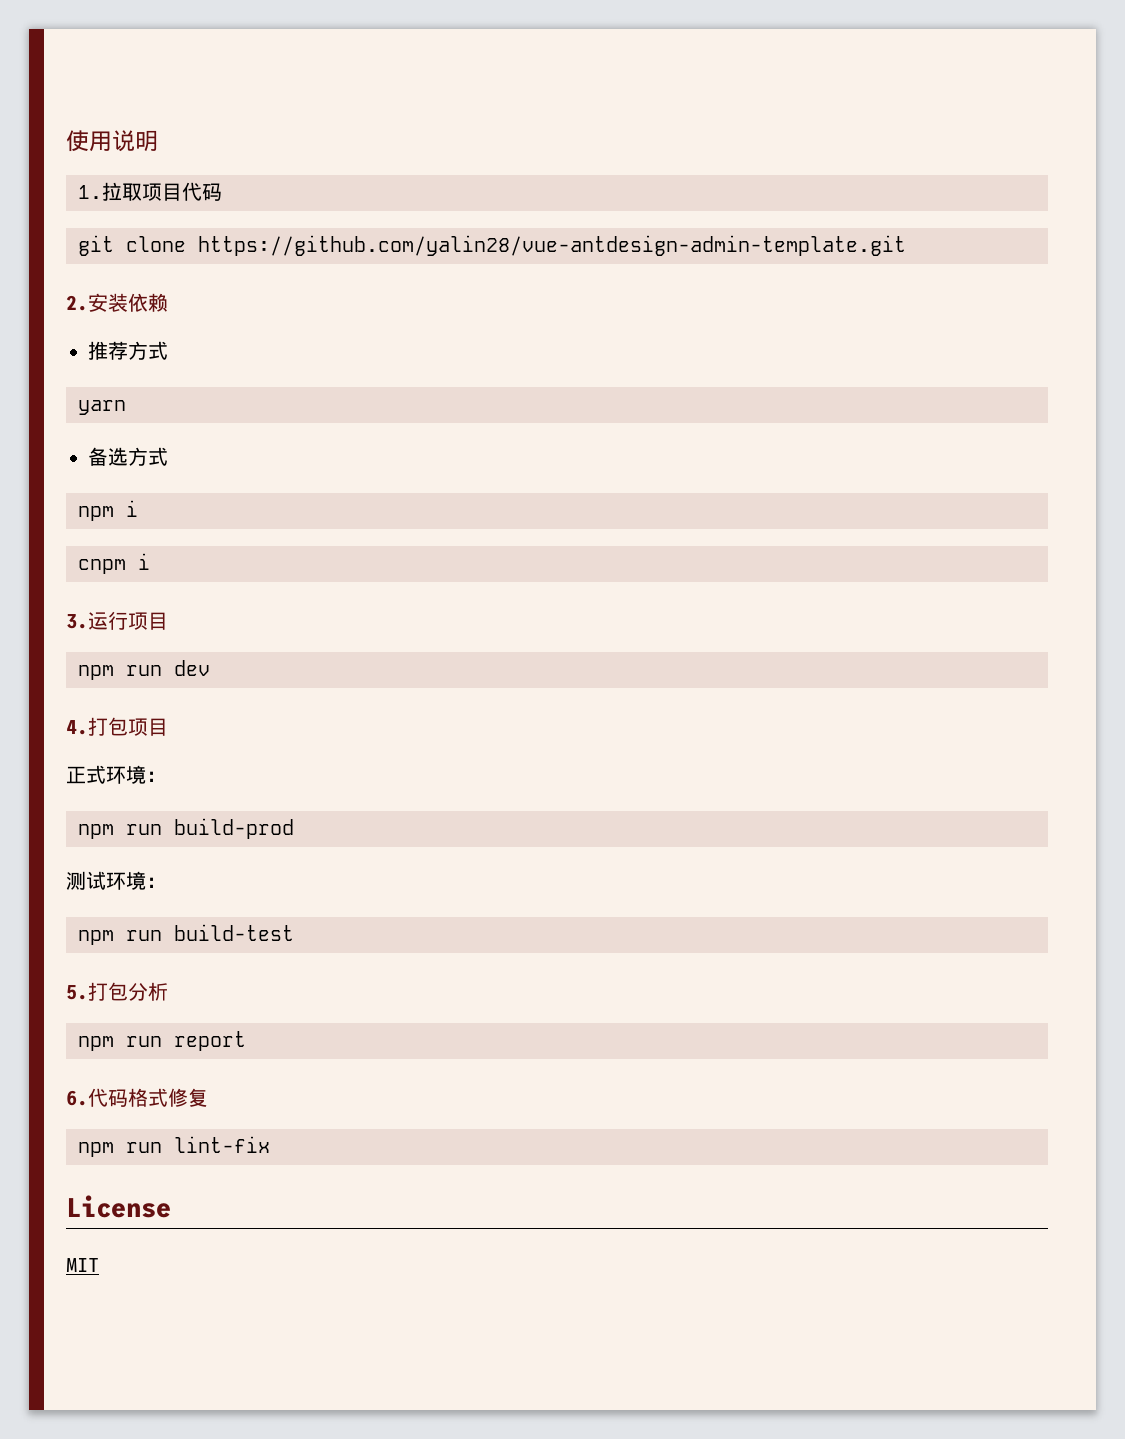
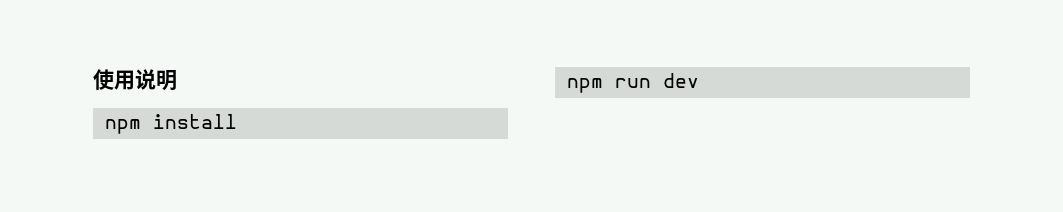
- 1.拉取项目代码
- git clone https://github.com/yalin28/vue-antdesign-admin-template.git
- 2.安装依赖
- 推荐方式
- yarn
- 备选方式
- npm i
- cnpm i
- 3.运行项目
+ npm install
  npm run dev
- 4.打包项目
- 正式环境：
- npm run build-prod
- 测试环境：
- npm run build-test
- 5.打包分析
- npm run report
- 6.代码格式修复
- npm run lint-fix
- License
- MIT

